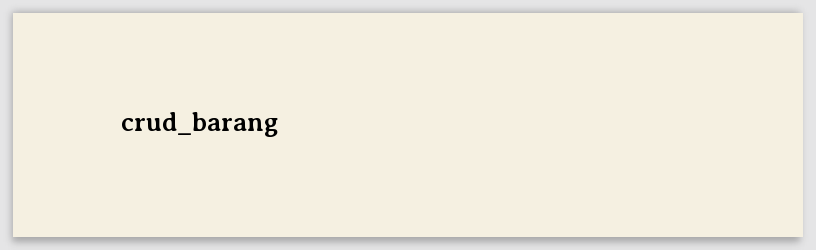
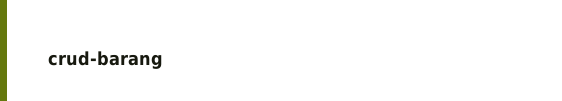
- crud_barang
+ crud-barang

